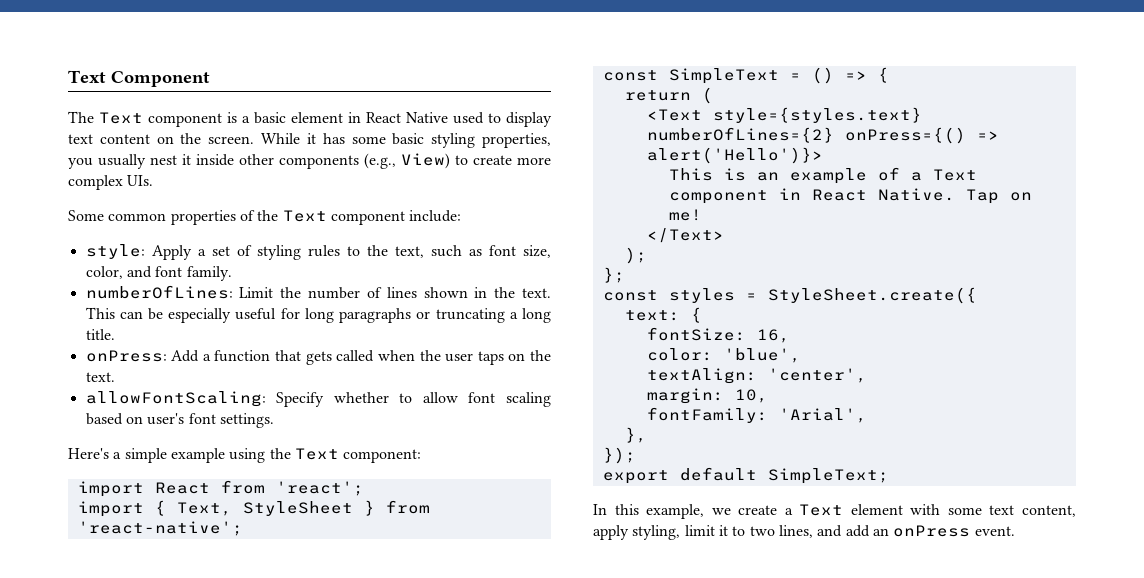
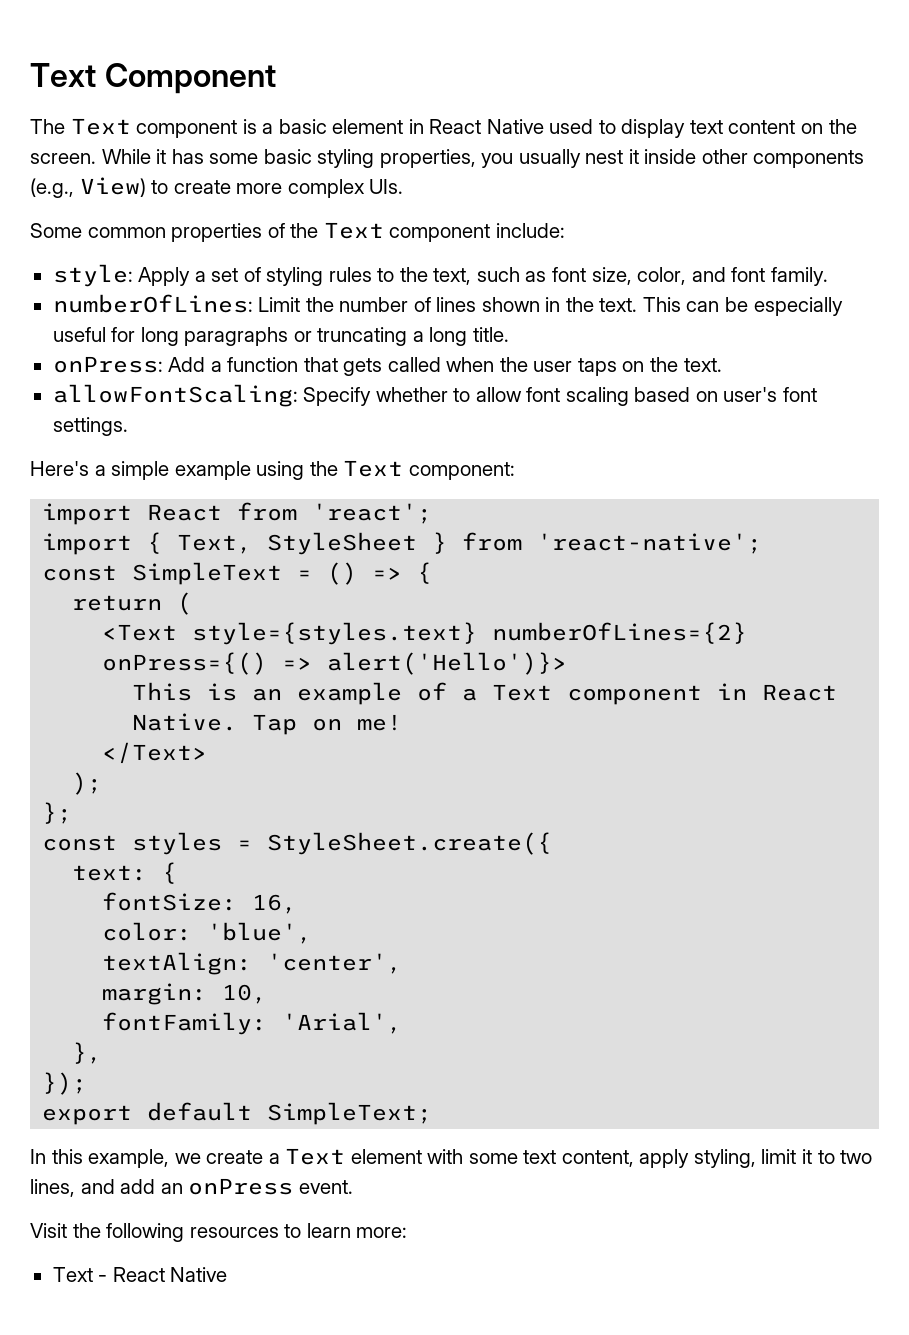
+ Visit the following resources to learn more:
+ Text - React Native

